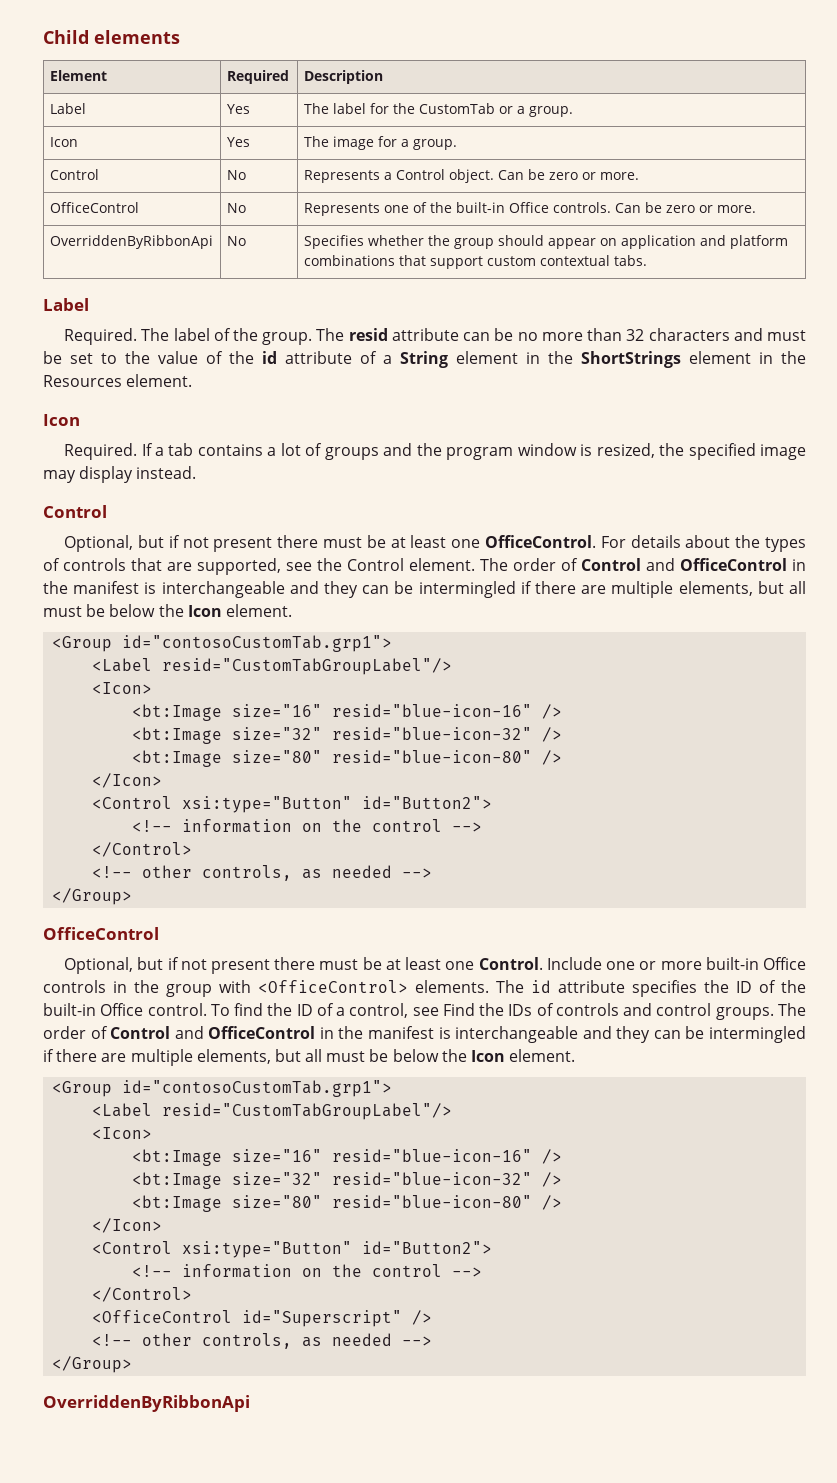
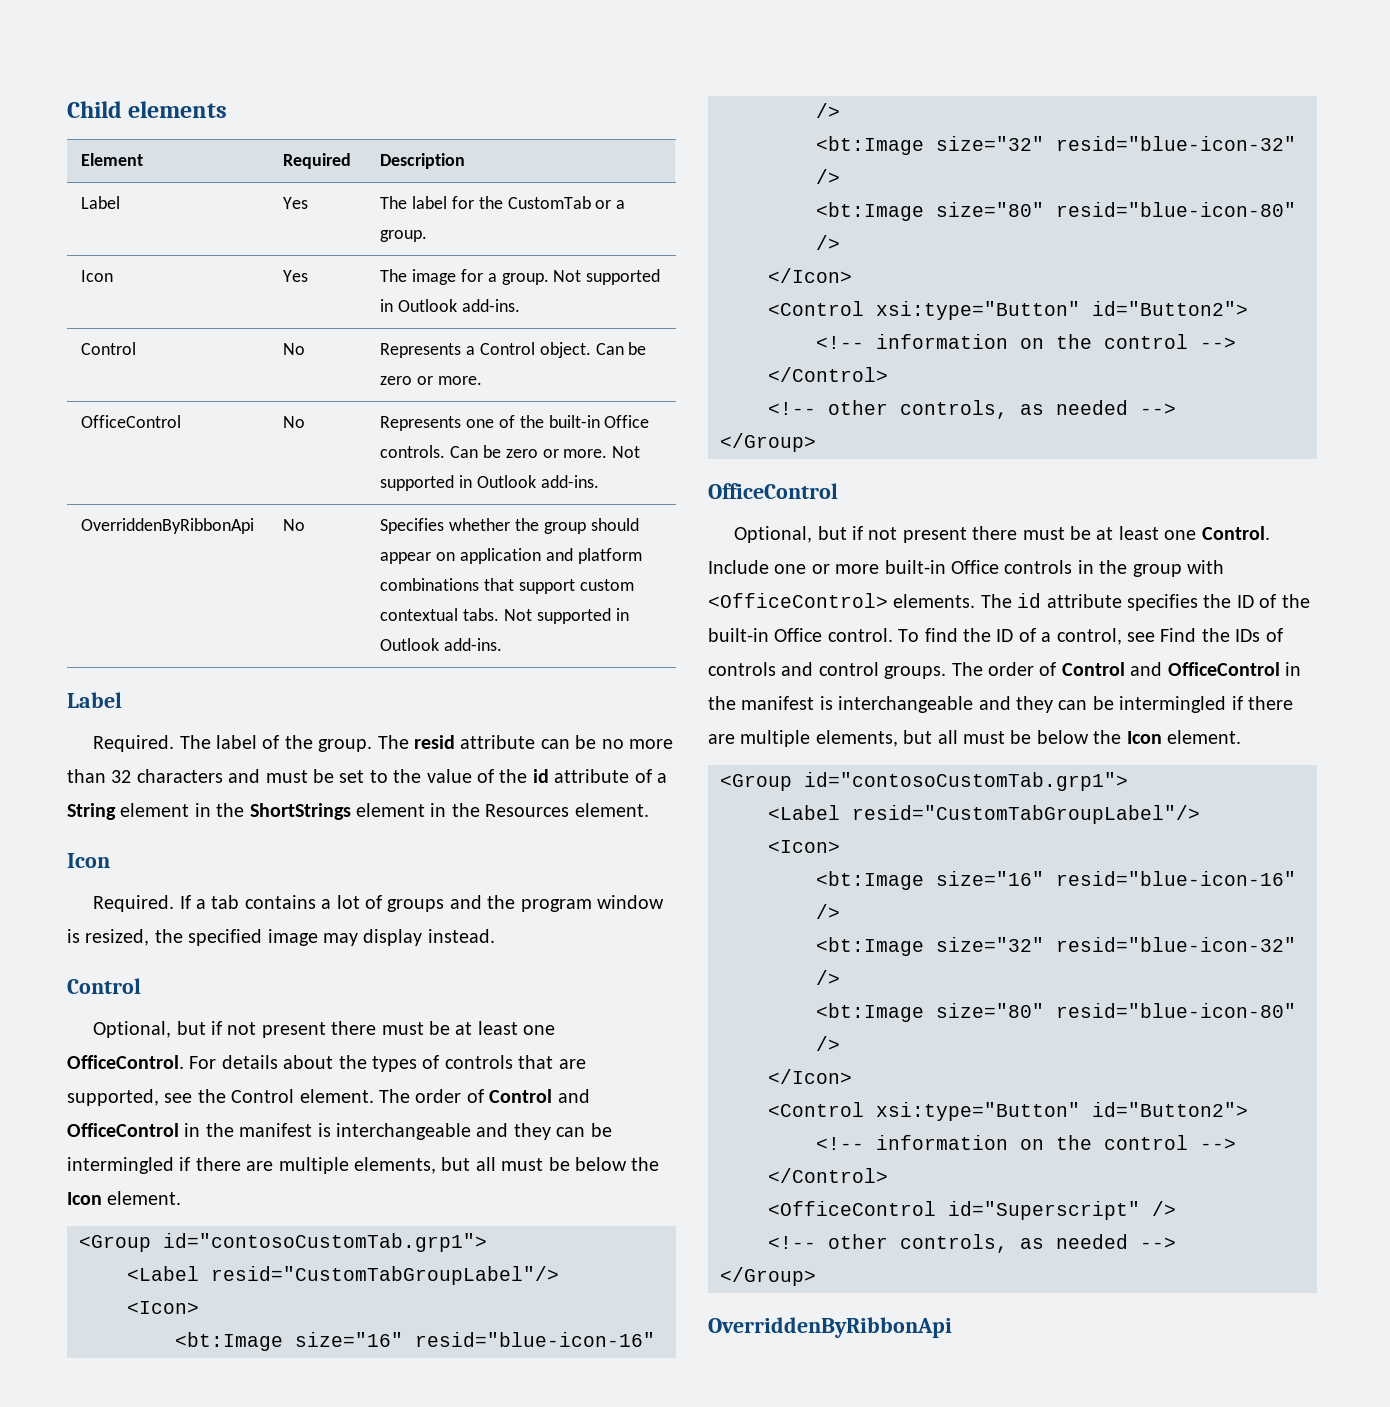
- Icon | Yes | The image for a group.
+ Icon | Yes | The image for a group. Not supported in Outlook add-ins.
- OfficeControl | No | Represents one of the built-in Office controls. Can be zero or more.
+ OfficeControl | No | Represents one of the built-in Office controls. Can be zero or more. Not supported in Outlook add-ins.
- OverriddenByRibbonApi | No | Specifies whether the group should appear on application and platform combinations that support custom contextual tabs.
+ OverriddenByRibbonApi | No | Specifies whether the group should appear on application and platform combinations that support custom contextual tabs. Not supported in Outlook add-ins.

